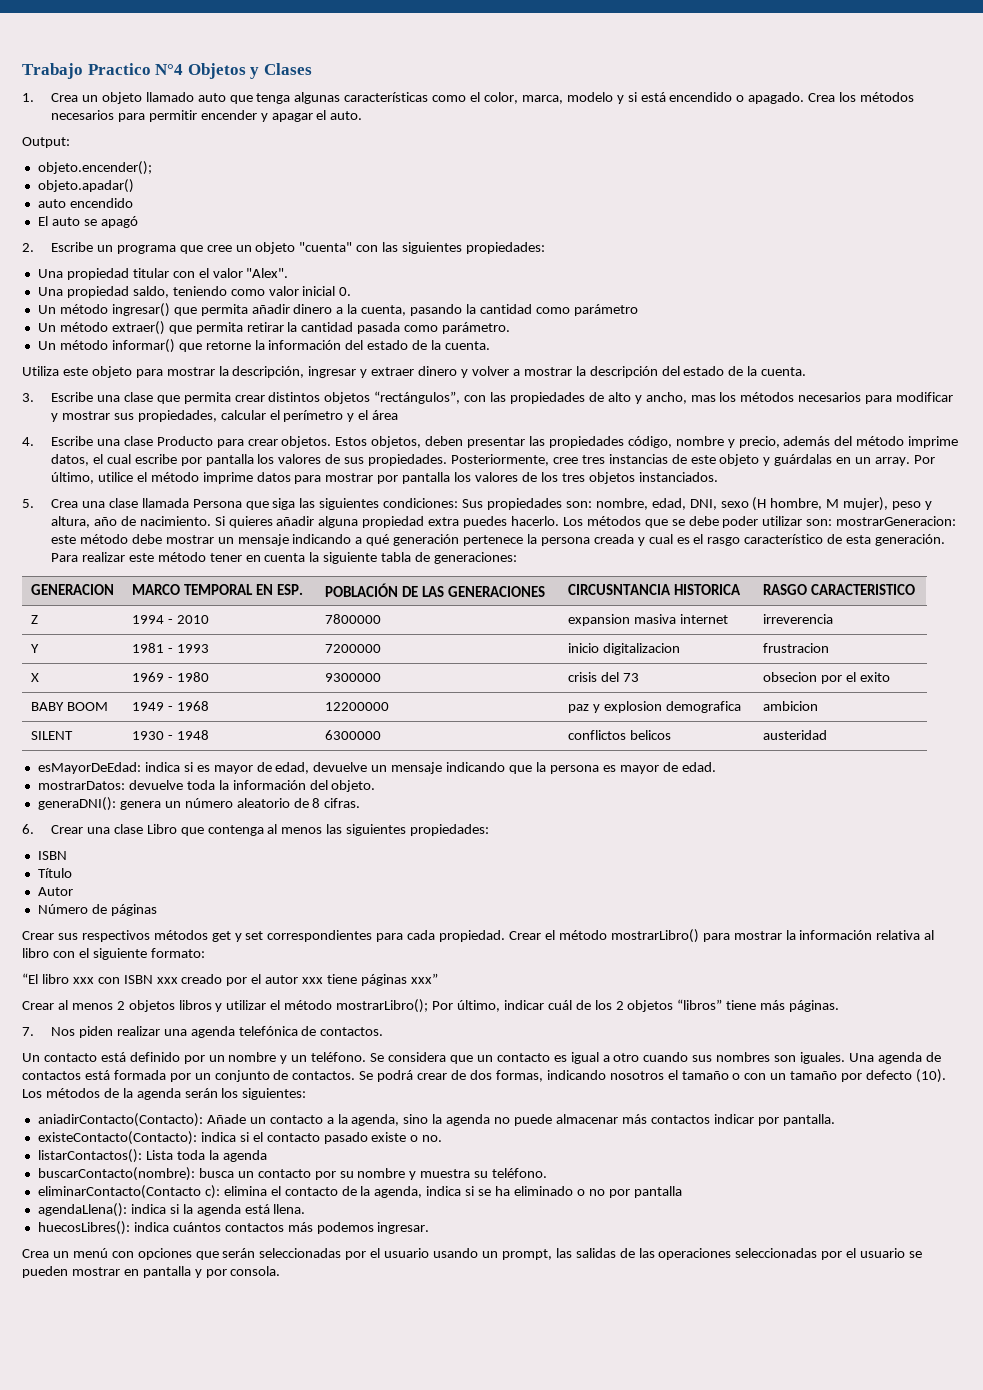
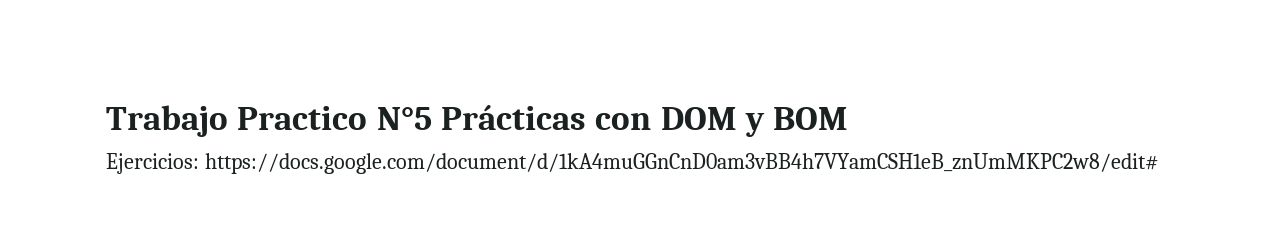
- Trabajo Practico N°4 Objetos y Clases
- 1. Crea un objeto llamado auto que tenga algunas características como el color, marca, modelo y si está encendido o apagado. Crea los métodos necesarios para permitir encender y apagar el auto.
- Output:
- objeto.encender();
- objeto.apadar()
- auto encendido
- El auto se apagó
- 2. Escribe un programa que cree un objeto "cuenta" con las siguientes propiedades:
- Una propiedad titular con el valor "Alex".
- Una propiedad saldo, teniendo como valor inicial 0.
- Un método ingresar() que permita añadir dinero a la cuenta, pasando la cantidad como parámetro
- Un método extraer() que permita retirar la cantidad pasada como parámetro.
- Un método informar() que retorne la información del estado de la cuenta.
- Utiliza este objeto para mostrar la descripción, ingresar y extraer dinero y volver a mostrar la descripción del estado de la cuenta.
- 3. Escribe una clase que permita crear distintos objetos “rectángulos”, con las propiedades de alto y ancho, mas los métodos necesarios para modificar y mostrar sus propiedades, calcular el perímetro y el área
- 4. Escribe una clase Producto para crear objetos. Estos objetos, deben presentar las propiedades código, nombre y precio, además del método imprime datos, el cual escribe por pantalla los valores de sus propiedades. Posteriormente, cree tres instancias de este objeto y guárdalas en un array. Por último, utilice el método imprime datos para mostrar por pantalla los valores de los tres objetos instanciados.
- 5. Crea una clase llamada Persona que siga las siguientes condiciones: Sus propiedades son: nombre, edad, DNI, sexo (H hombre, M mujer), peso y altura, año de nacimiento. Si quieres añadir alguna propiedad extra puedes hacerlo. Los métodos que se debe poder utilizar son: mostrarGeneracion: este método debe mostrar un mensaje indicando a qué generación pertenece la persona creada y cual es el rasgo característico de esta generación. Para realizar este método tener en cuenta la siguiente tabla de generaciones:
- GENERACION | MARCO TEMPORAL EN ESP. | POBLACIÓN DE LAS GENERACIONES | CIRCUSNTANCIA HISTORICA | RASGO CARACTERISTICO
- Z | 1994 - 2010 | 7800000 | expansion masiva internet | irreverencia
- Y | 1981 - 1993 | 7200000 | inicio digitalizacion | frustracion
- X | 1969 - 1980 | 9300000 | crisis del 73 | obsecion por el exito
- BABY BOOM | 1949 - 1968 | 12200000 | paz y explosion demografica | ambicion
- SILENT | 1930 - 1948 | 6300000 | conflictos belicos | austeridad
- esMayorDeEdad: indica si es mayor de edad, devuelve un mensaje indicando que la persona es mayor de edad.
- mostrarDatos: devuelve toda la información del objeto.
- generaDNI(): genera un número aleatorio de 8 cifras.
- 6. Crear una clase Libro que contenga al menos las siguientes propiedades:
- ISBN
- Título
- Autor
- Número de páginas
- Crear sus respectivos métodos get y set correspondientes para cada propiedad. Crear el método mostrarLibro() para mostrar la información relativa al libro con el siguiente formato:
- “El libro xxx con ISBN xxx creado por el autor xxx tiene páginas xxx”
- Crear al menos 2 objetos libros y utilizar el método mostrarLibro(); Por último, indicar cuál de los 2 objetos “libros” tiene más páginas.
- 7. Nos piden realizar una agenda telefónica de contactos.
- Un contacto está definido por un nombre y un teléfono. Se considera que un contacto es igual a otro cuando sus nombres son iguales. Una agenda de contactos está formada por un conjunto de contactos. Se podrá crear de dos formas, indicando nosotros el tamaño o con un tamaño por defecto (10). Los métodos de la agenda serán los siguientes:
- aniadirContacto(Contacto): Añade un contacto a la agenda, sino la agenda no puede almacenar más contactos indicar por pantalla.
- existeContacto(Contacto): indica si el contacto pasado existe o no.
- listarContactos(): Lista toda la agenda
- buscarContacto(nombre): busca un contacto por su nombre y muestra su teléfono.
- eliminarContacto(Contacto c): elimina el contacto de la agenda, indica si se ha eliminado o no por pantalla
- agendaLlena(): indica si la agenda está llena.
- huecosLibres(): indica cuántos contactos más podemos ingresar.
- Crea un menú con opciones que serán seleccionadas por el usuario usando un prompt, las salidas de las operaciones seleccionadas por el usuario se pueden mostrar en pantalla y por consola.
+ Trabajo Practico N°5 Prácticas con DOM y BOM
+ Ejercicios: https://docs.google.com/document/d/1kA4muGGnCnD0am3vBB4h7VYamCSH1eB_znUmMKPC2w8/edit#

